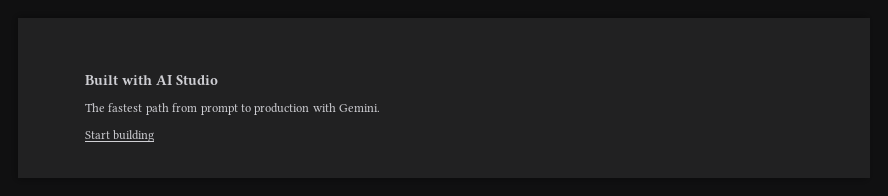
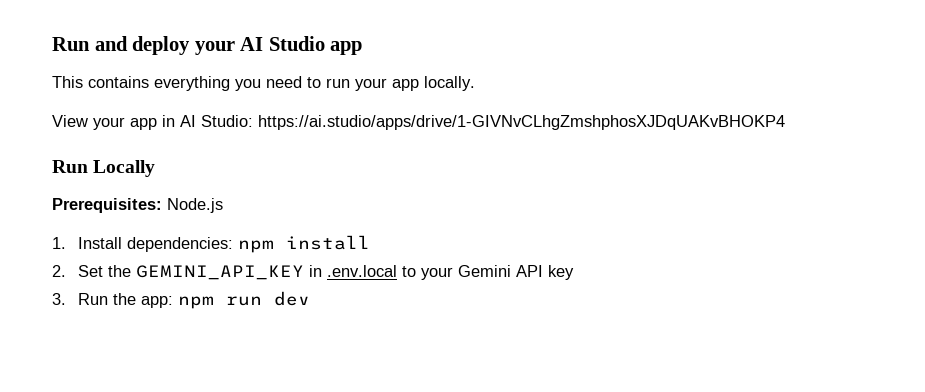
- Built with AI Studio
- The fastest path from prompt to production with Gemini.
- Start building
+ Run and deploy your AI Studio app
+ This contains everything you need to run your app locally.
+ View your app in AI Studio: https://ai.studio/apps/drive/1-GIVNvCLhgZmshphosXJDqUAKvBHOKP4
+ Run Locally
+ Prerequisites: Node.js
+ 1. Install dependencies: npm install
+ 2. Set the GEMINI_API_KEY in .env.local to your Gemini API key
+ 3. Run the app: npm run dev

